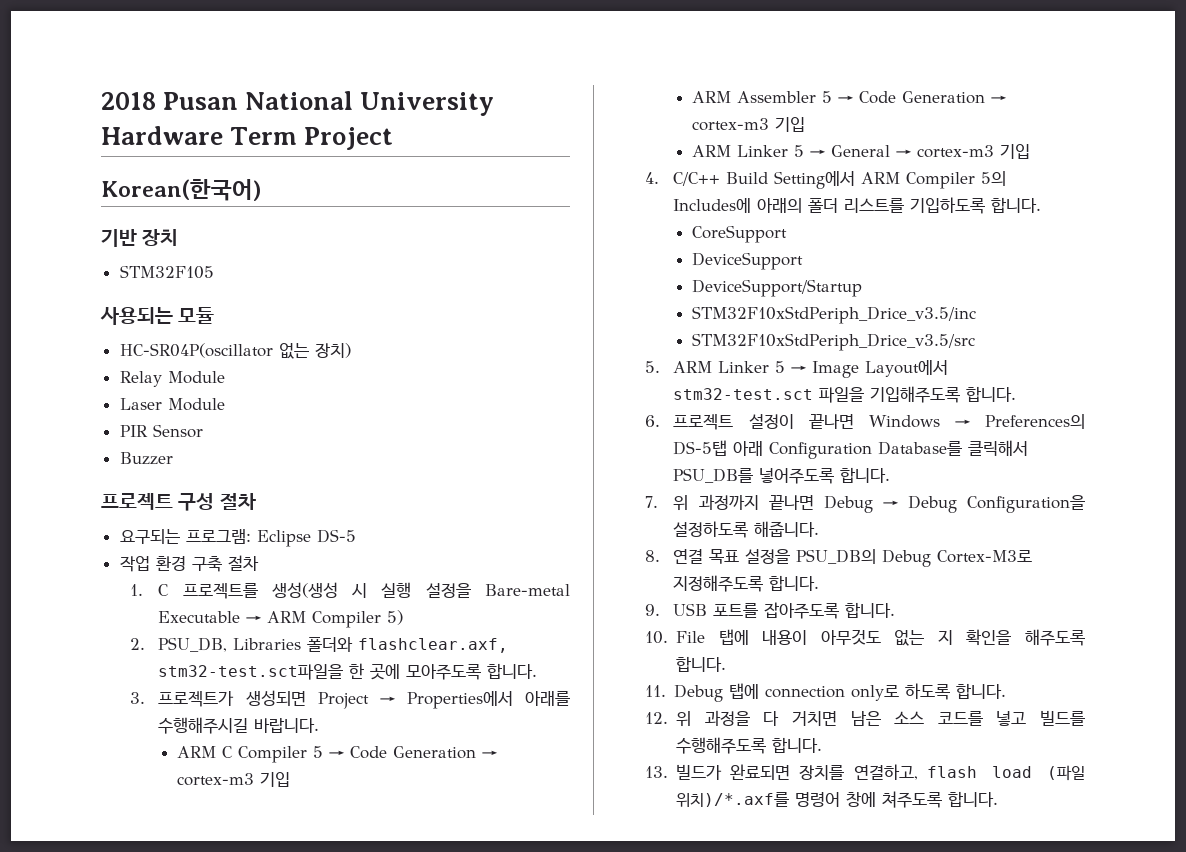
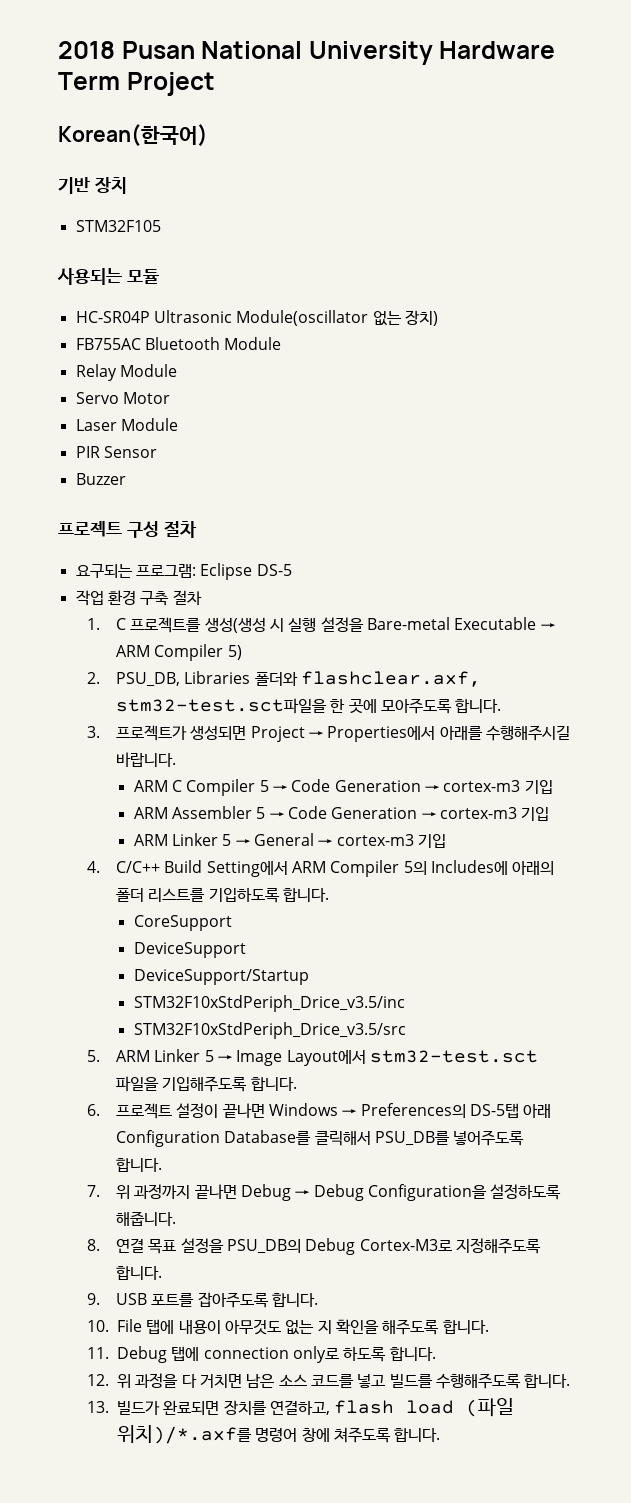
- HC-SR04P(oscillator 없는 장치)
+ HC-SR04P Ultrasonic Module(oscillator 없는 장치)
+ FB755AC Bluetooth Module
+ Servo Motor

